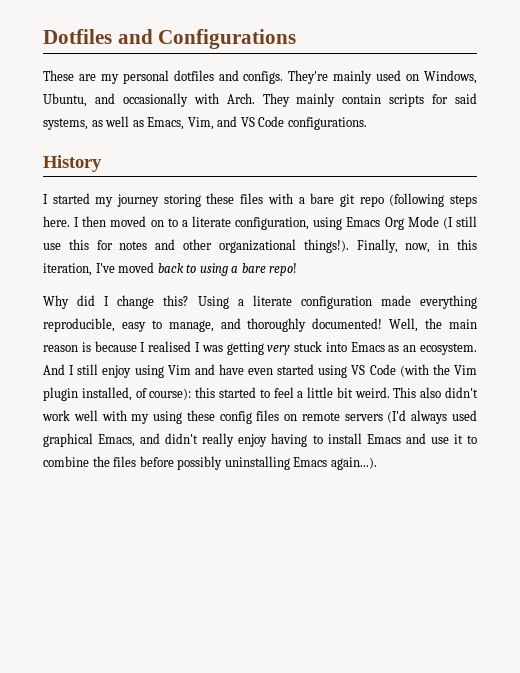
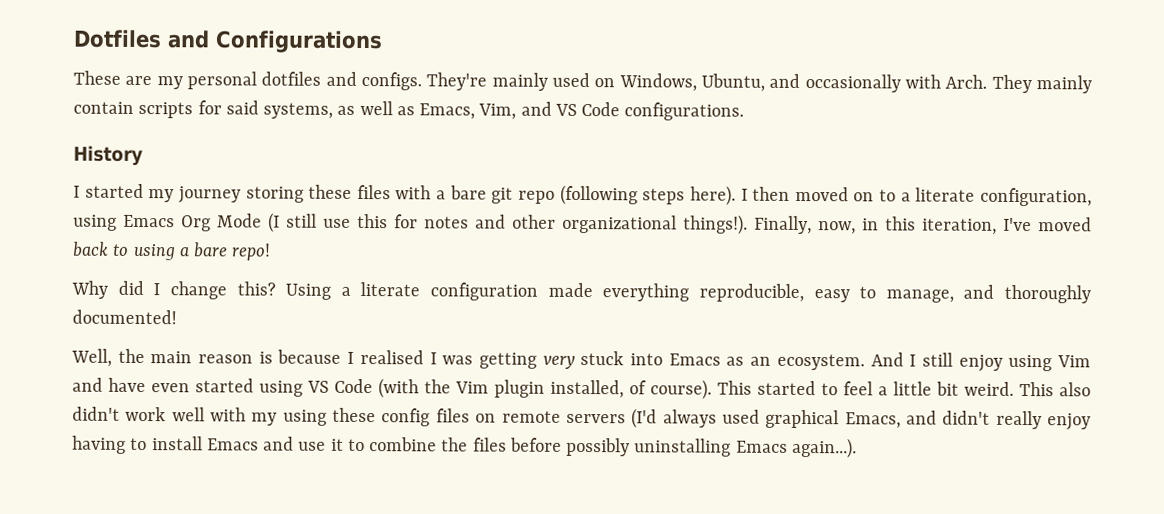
- I started my journey storing these files with a bare git repo (following steps here.
+ I started my journey storing these files with a bare git repo (following steps here).
- Using a literate configuration made everything reproducible, easy to manage, and thoroughly documented! Well, the main reason is because I realised I was getting very stuck into Emacs as an ecosystem.
+ Using a literate configuration made everything reproducible, easy to manage, and thoroughly documented!
+ Well, the main reason is because I realised I was getting very stuck into Emacs as an ecosystem.
- And I still enjoy using Vim and have even started using VS Code (with the Vim plugin installed, of course): this started to feel a little bit weird.
+ And I still enjoy using Vim and have even started using VS Code (with the Vim plugin installed, of course). This started to feel a little bit weird.

